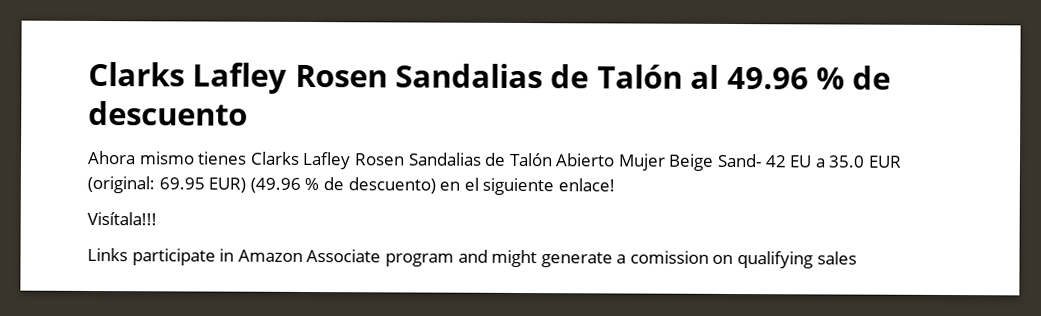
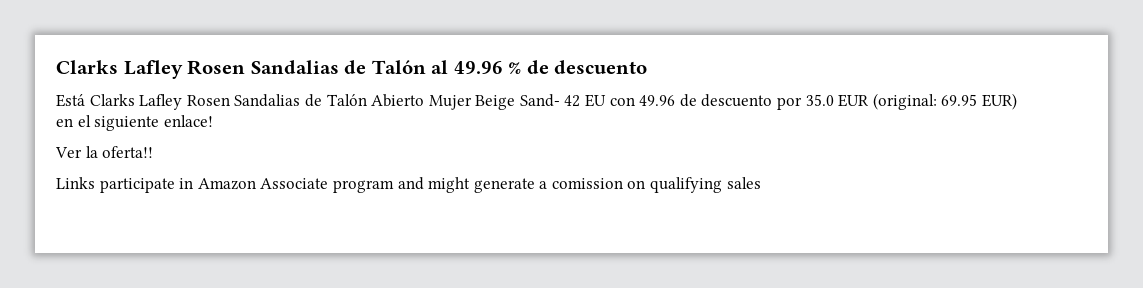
- Ahora mismo tienes Clarks Lafley Rosen Sandalias de Talón Abierto Mujer Beige Sand- 42 EU a 35.0 EUR (original: 69.95 EUR) (49.96 % de descuento) en el siguiente enlace!
+ Está Clarks Lafley Rosen Sandalias de Talón Abierto Mujer Beige Sand- 42 EU con 49.96 de descuento por 35.0 EUR (original: 69.95 EUR) en el siguiente enlace!
- Visítala!!!
+ Ver la oferta!!

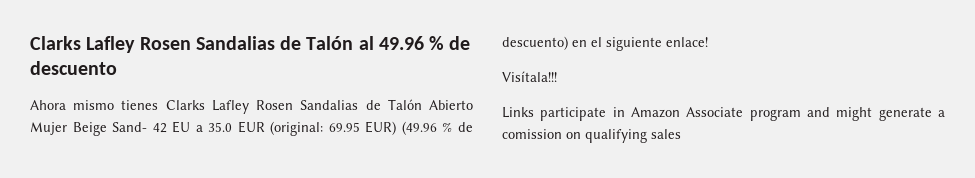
- Está Clarks Lafley Rosen Sandalias de Talón Abierto Mujer Beige Sand- 42 EU con 49.96 de descuento por 35.0 EUR (original: 69.95 EUR) en el siguiente enlace!
+ Ahora mismo tienes Clarks Lafley Rosen Sandalias de Talón Abierto Mujer Beige Sand- 42 EU a 35.0 EUR (original: 69.95 EUR) (49.96 % de descuento) en el siguiente enlace!
- Ver la oferta!!
+ Visítala!!!

